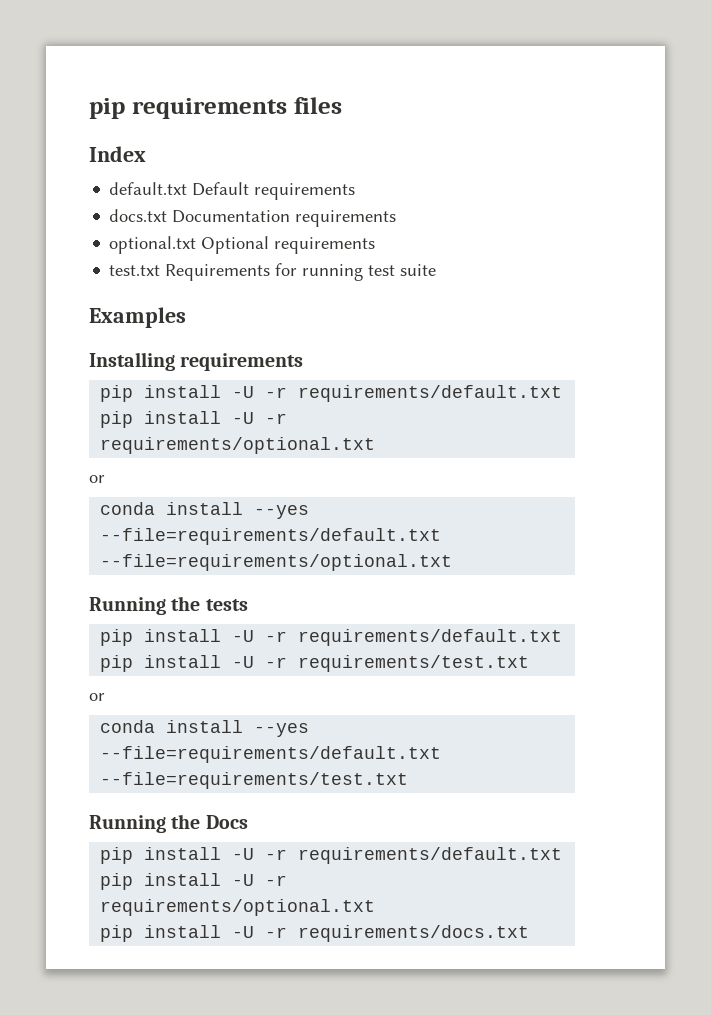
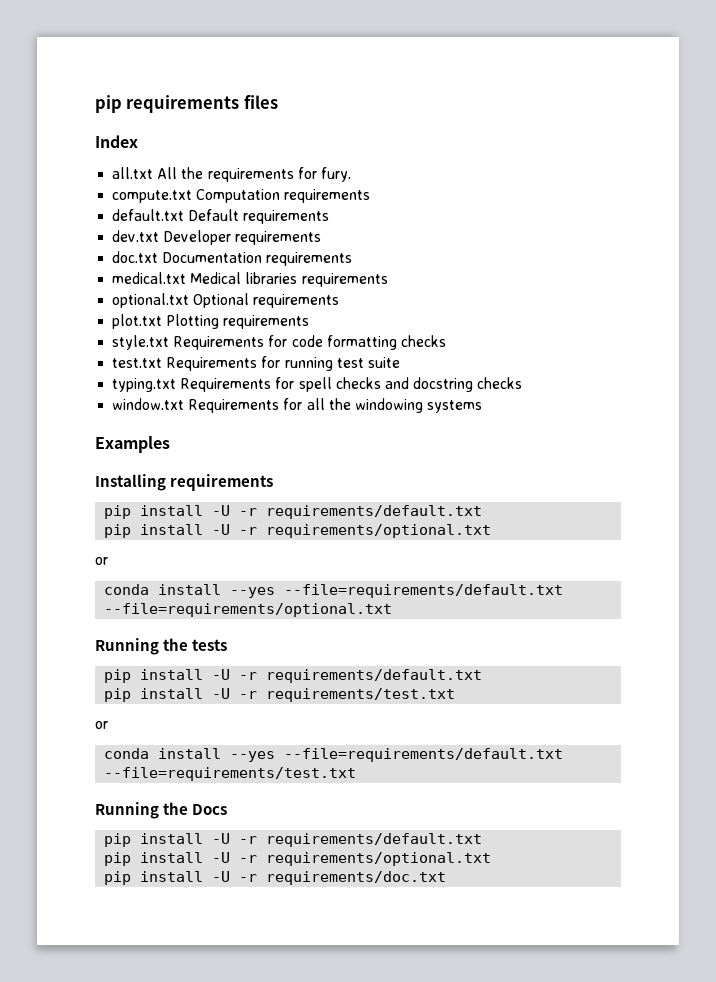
+ all.txt All the requirements for fury.
+ compute.txt Computation requirements
  default.txt Default requirements
- docs.txt Documentation requirements
+ dev.txt Developer requirements
+ doc.txt Documentation requirements
+ medical.txt Medical libraries requirements
  optional.txt Optional requirements
+ plot.txt Plotting requirements
+ style.txt Requirements for code formatting checks
+ typing.txt Requirements for spell checks and docstring checks
+ window.txt Requirements for all the windowing systems
- pip install -U -r requirements/docs.txt
+ pip install -U -r requirements/doc.txt

